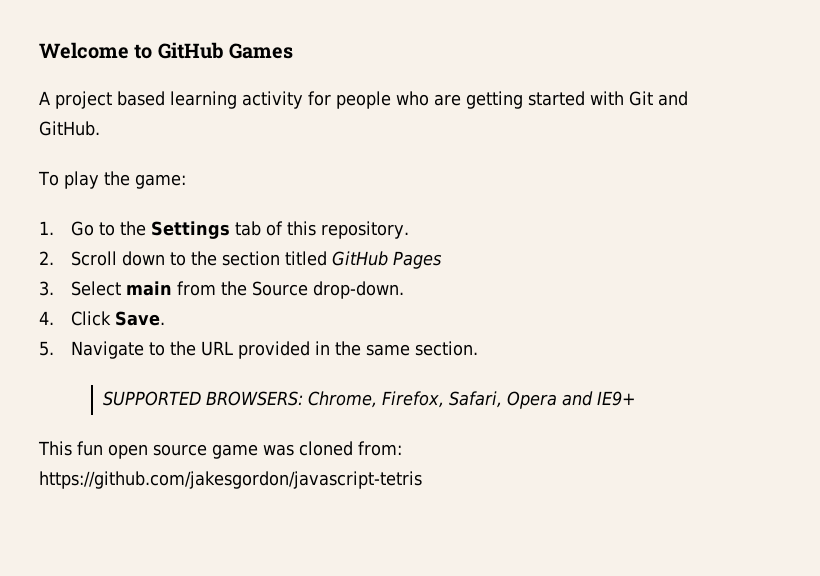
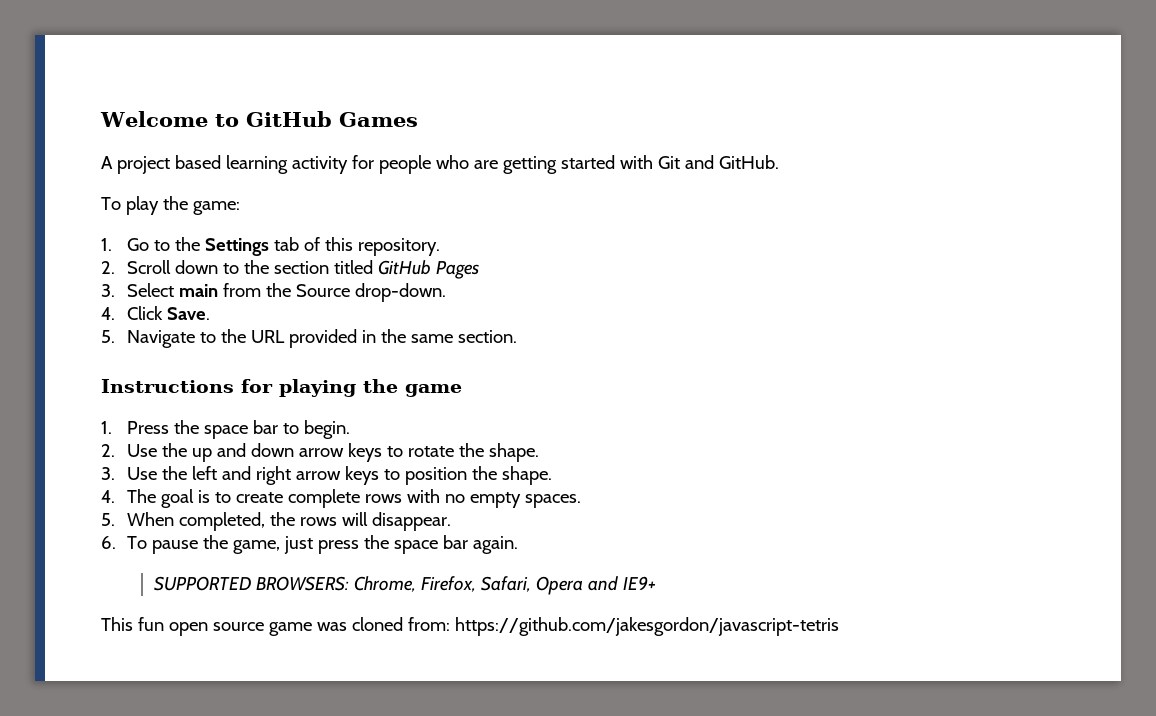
+ Instructions for playing the game
+ 1. Press the space bar to begin.
+ 2. Use the up and down arrow keys to rotate the shape.
+ 3. Use the left and right arrow keys to position the shape.
+ 4. The goal is to create complete rows with no empty spaces.
+ 5. When completed, the rows will disappear.
+ 6. To pause the game, just press the space bar again.

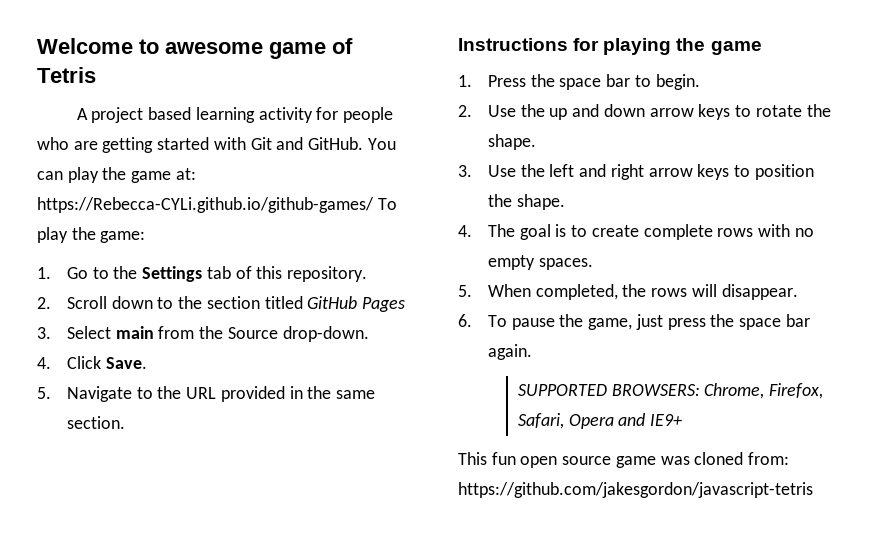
- Welcome to GitHub Games
+ Welcome to awesome game of Tetris
- A project based learning activity for people who are getting started with Git and GitHub.
- To play the game:
+ A project based learning activity for people who are getting started with Git and GitHub. You can play the game at: https://Rebecca-CYLi.github.io/github-games/ To play the game:

